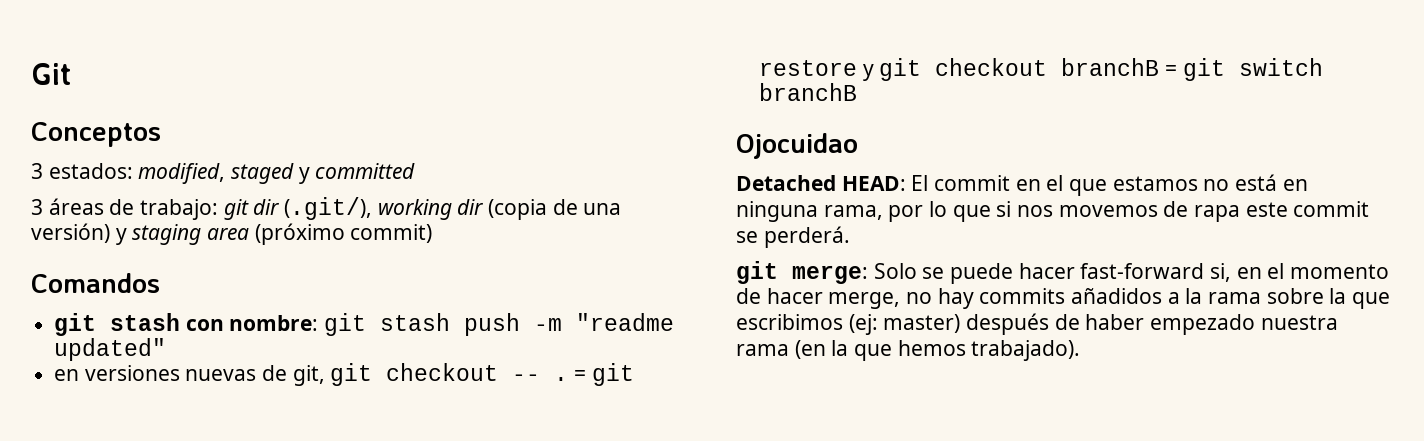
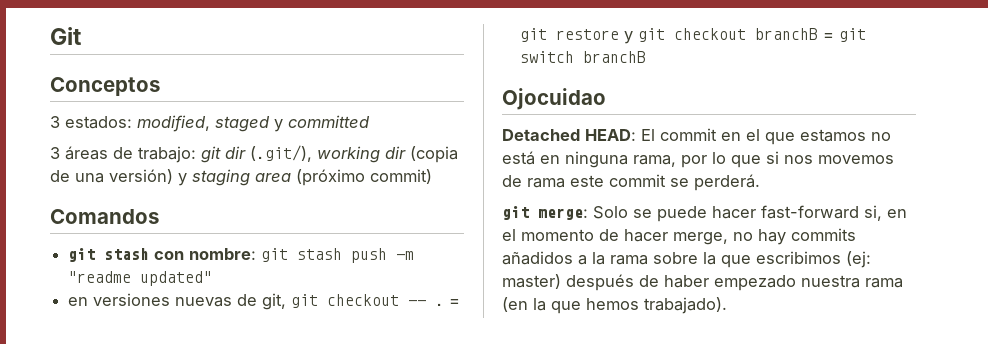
- Detached HEAD: El commit en el que estamos no está en ninguna rama, por lo que si nos movemos de rapa este commit se perderá.
+ Detached HEAD: El commit en el que estamos no está en ninguna rama, por lo que si nos movemos de rama este commit se perderá.

